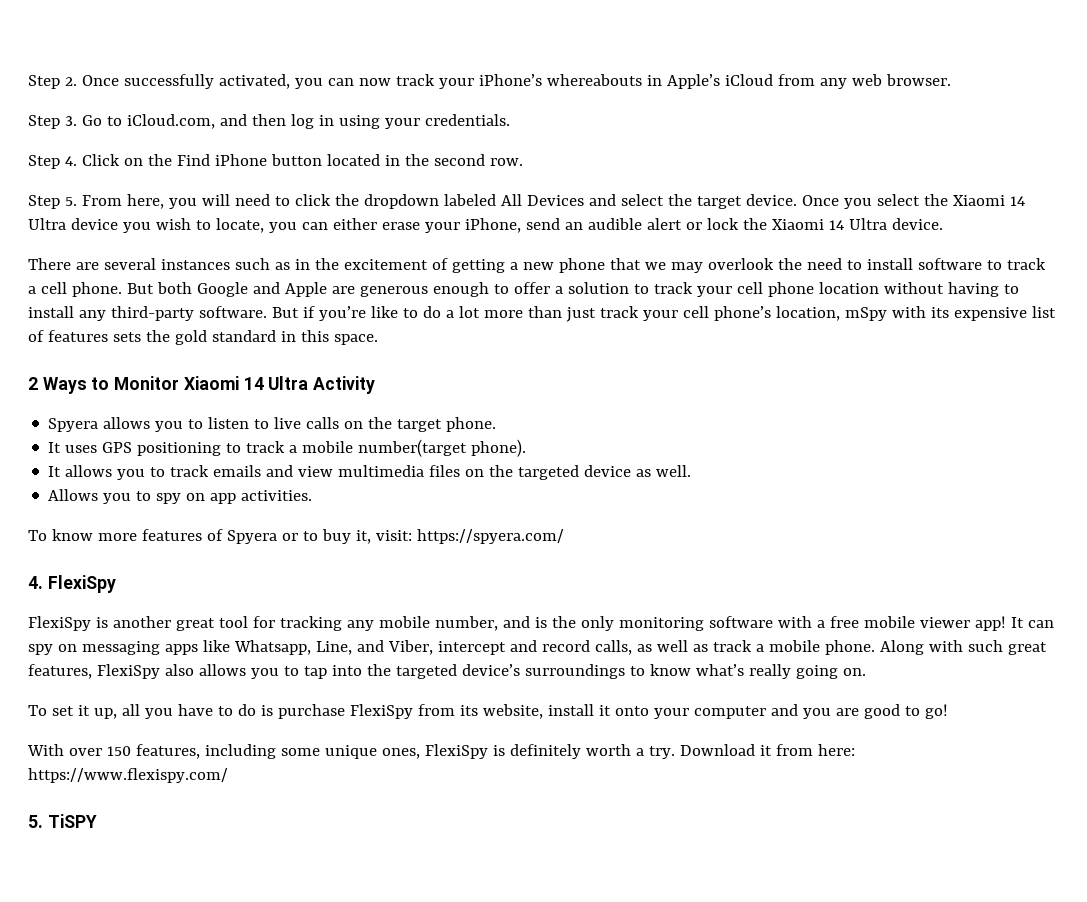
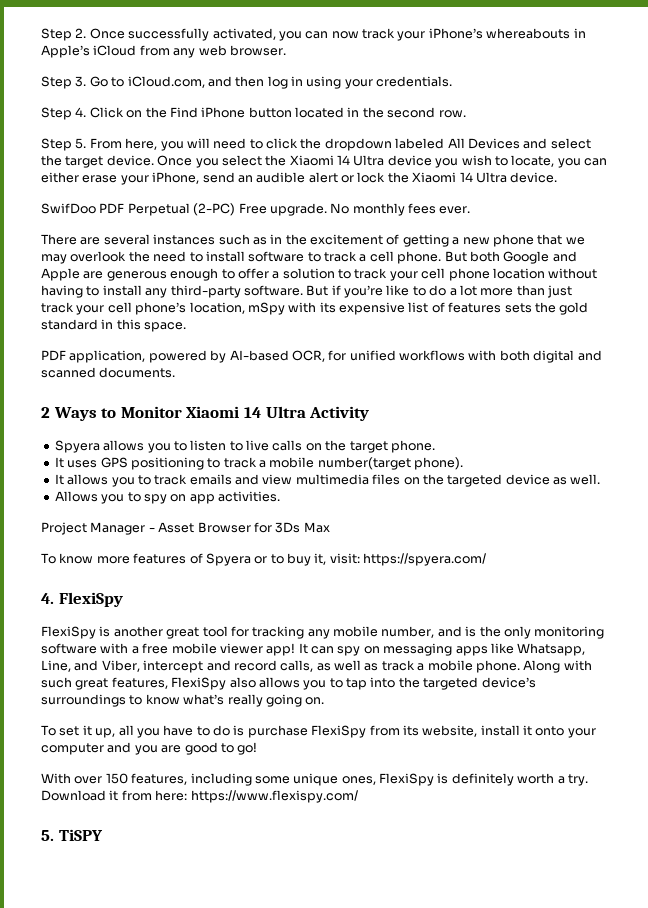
+ SwifDoo PDF Perpetual (2-PC) Free upgrade. No monthly fees ever.
+ PDF application, powered by AI-based OCR, for unified workflows with both digital and scanned documents.
+ Project Manager - Asset Browser for 3Ds Max

